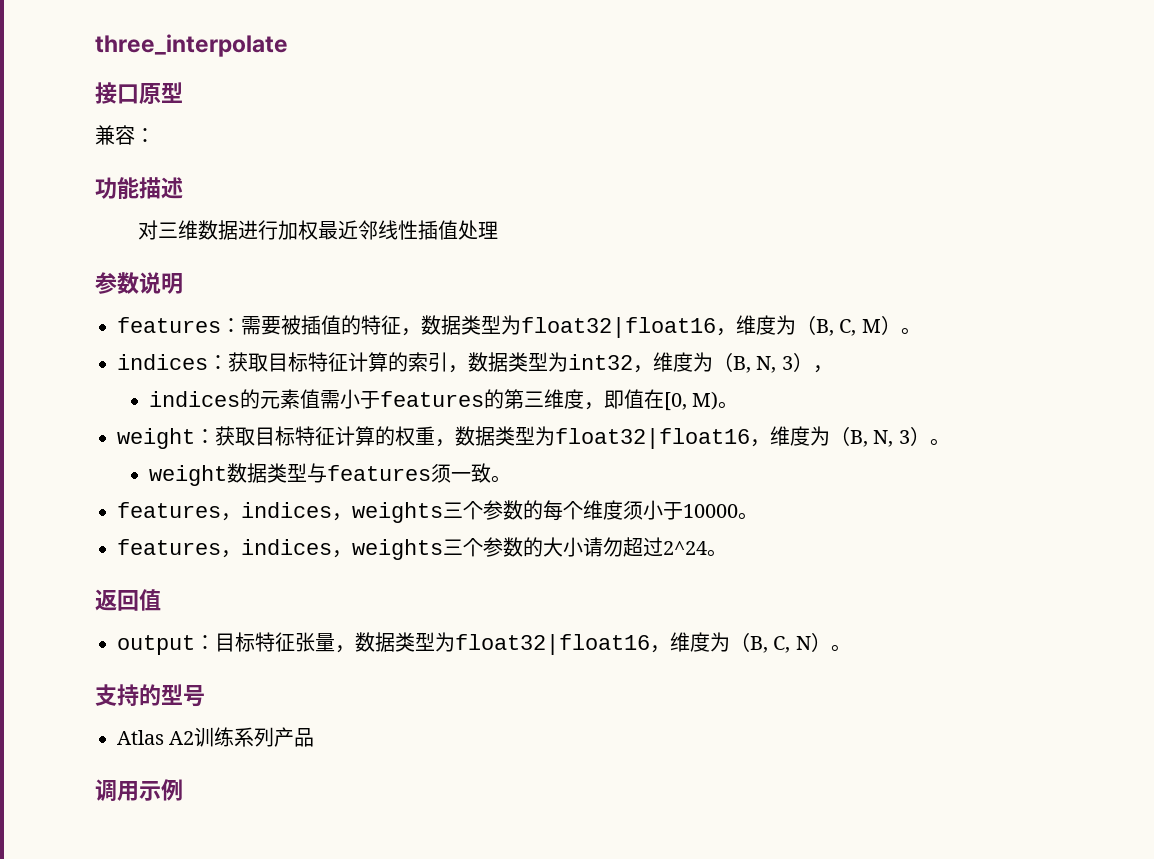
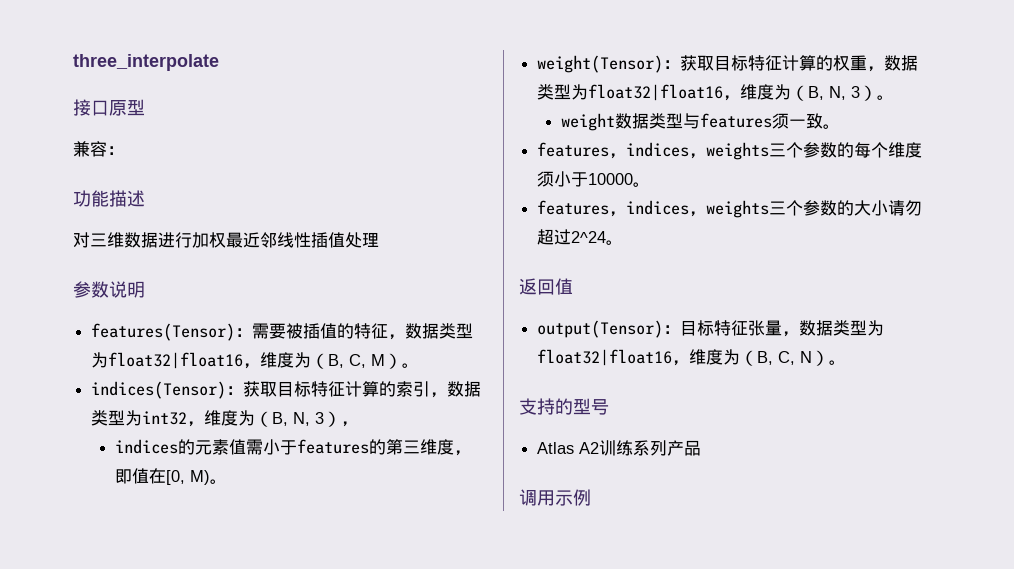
- features：需要被插值的特征，数据类型为float32|float16，维度为（B, C, M）。
+ features(Tensor)：需要被插值的特征，数据类型为float32|float16，维度为（B, C, M）。
- indices：获取目标特征计算的索引，数据类型为int32，维度为（B, N, 3），
+ indices(Tensor)：获取目标特征计算的索引，数据类型为int32，维度为（B, N, 3），
- weight：获取目标特征计算的权重，数据类型为float32|float16，维度为（B, N, 3）。
+ weight(Tensor)：获取目标特征计算的权重，数据类型为float32|float16，维度为（B, N, 3）。
- output：目标特征张量，数据类型为float32|float16，维度为（B, C, N）。
+ output(Tensor)：目标特征张量，数据类型为float32|float16，维度为（B, C, N）。

